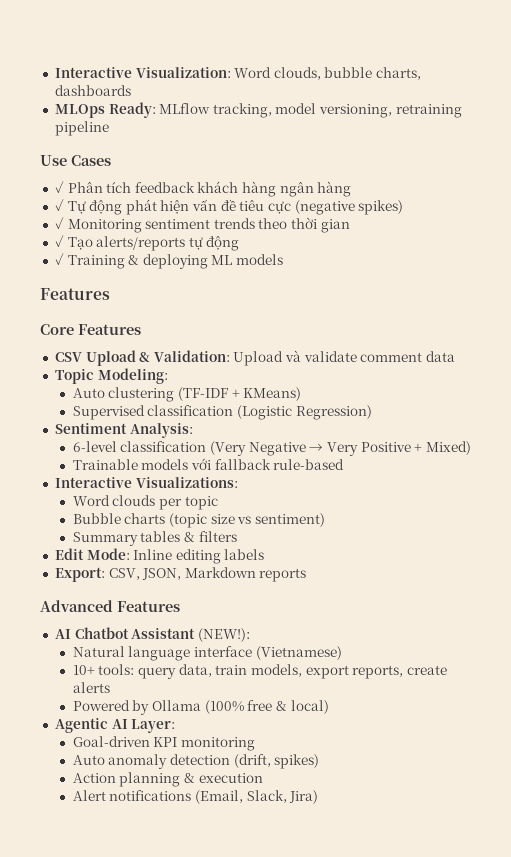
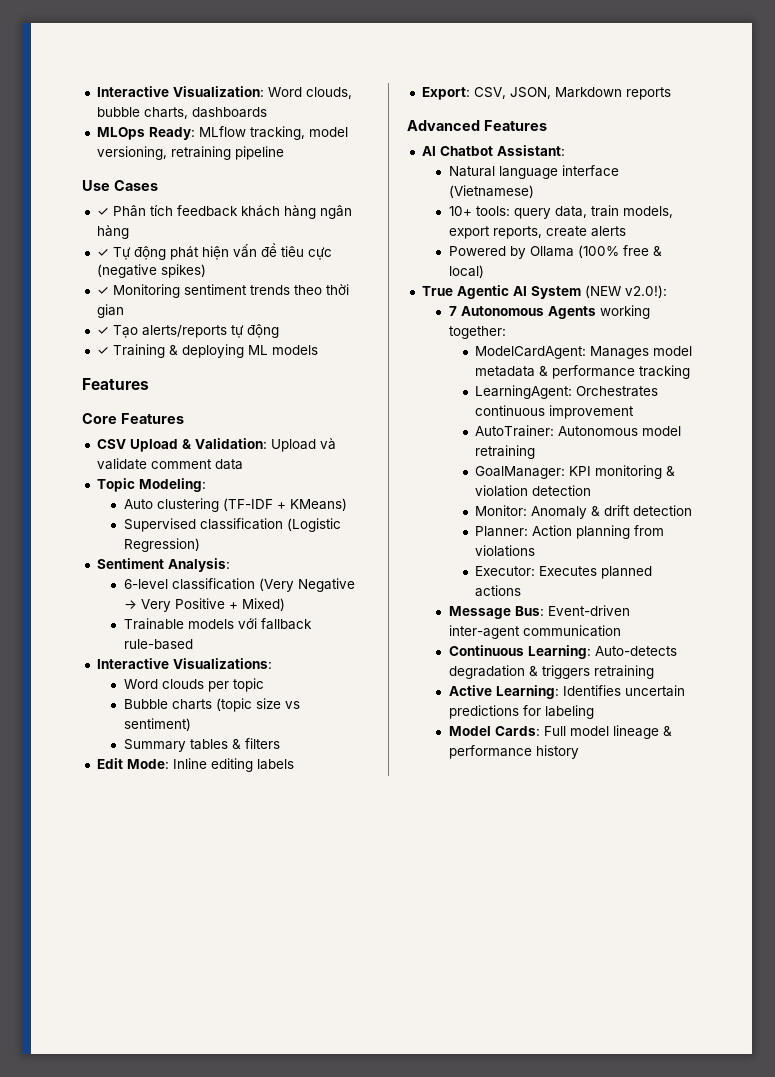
- AI Chatbot Assistant (NEW!):
+ AI Chatbot Assistant:
- Agentic AI Layer:
- Goal-driven KPI monitoring
- Auto anomaly detection (drift, spikes)
- Action planning & execution
- Alert notifications (Email, Slack, Jira)
+ True Agentic AI System (NEW v2.0!):
+ 7 Autonomous Agents working together:
+ ModelCardAgent: Manages model metadata & performance tracking
+ LearningAgent: Orchestrates continuous improvement
+ AutoTrainer: Autonomous model retraining
+ GoalManager: KPI monitoring & violation detection
+ Monitor: Anomaly & drift detection
+ Planner: Action planning from violations
+ Executor: Executes planned actions
+ Message Bus: Event-driven inter-agent communication
+ Continuous Learning: Auto-detects degradation & triggers retraining
+ Active Learning: Identifies uncertain predictions for labeling
+ Model Cards: Full model lineage & performance history

